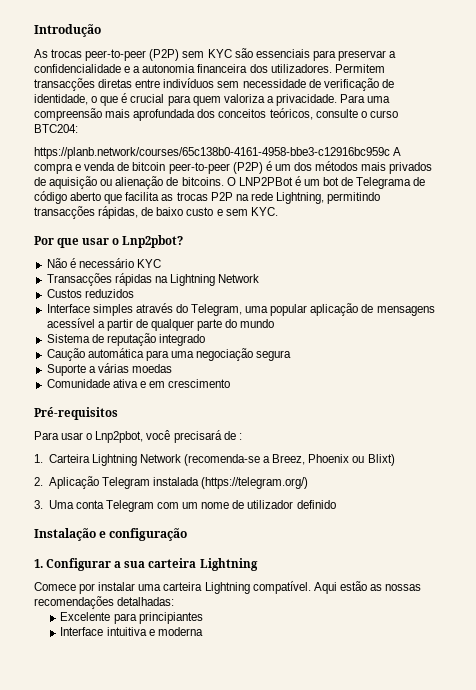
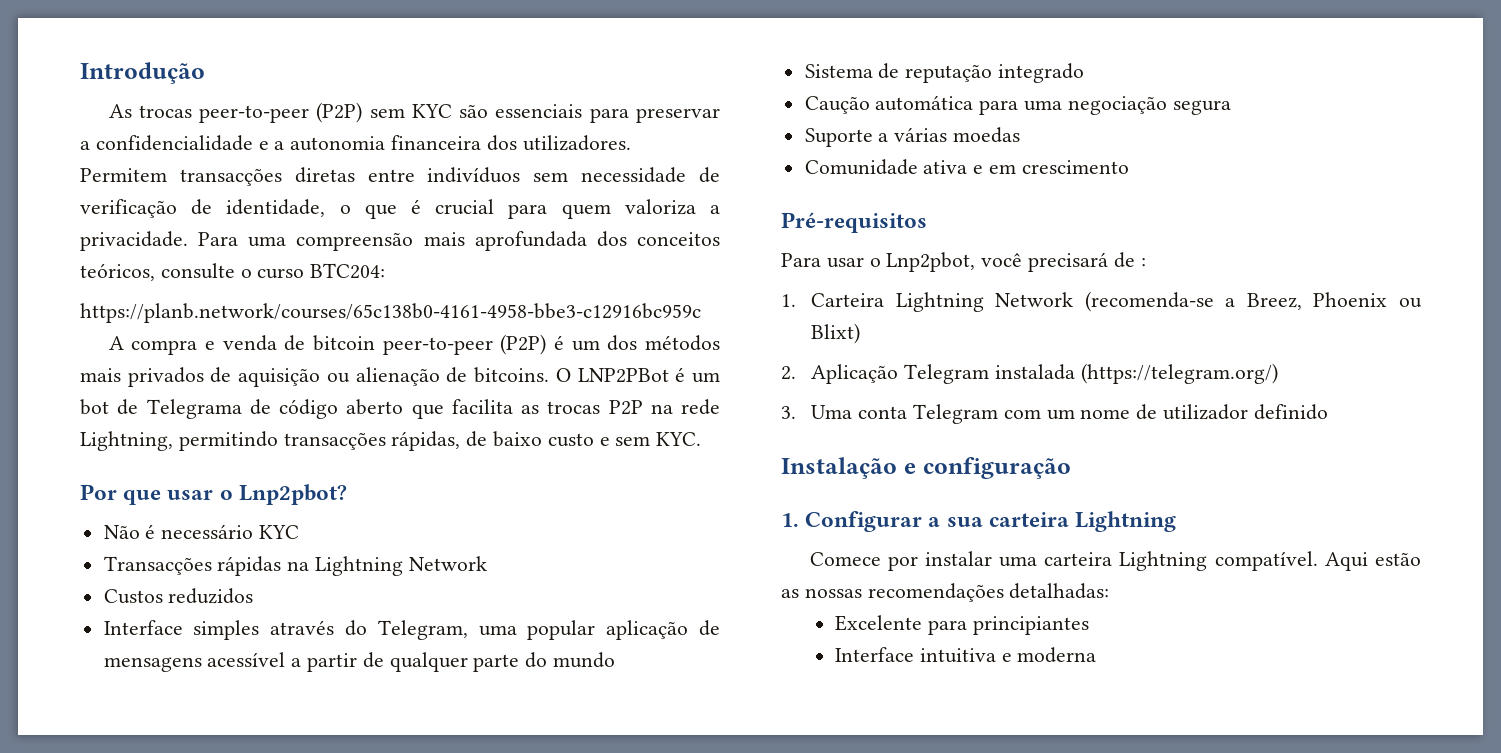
- https://planb.network/courses/65c138b0-4161-4958-bbe3-c12916bc959c A compra e venda de bitcoin peer-to-peer (P2P) é um dos métodos mais privados de aquisição ou alienação de bitcoins.
+ https://planb.network/courses/65c138b0-4161-4958-bbe3-c12916bc959c
+ A compra e venda de bitcoin peer-to-peer (P2P) é um dos métodos mais privados de aquisição ou alienação de bitcoins.

